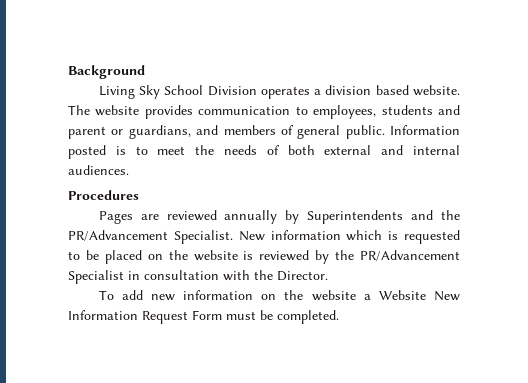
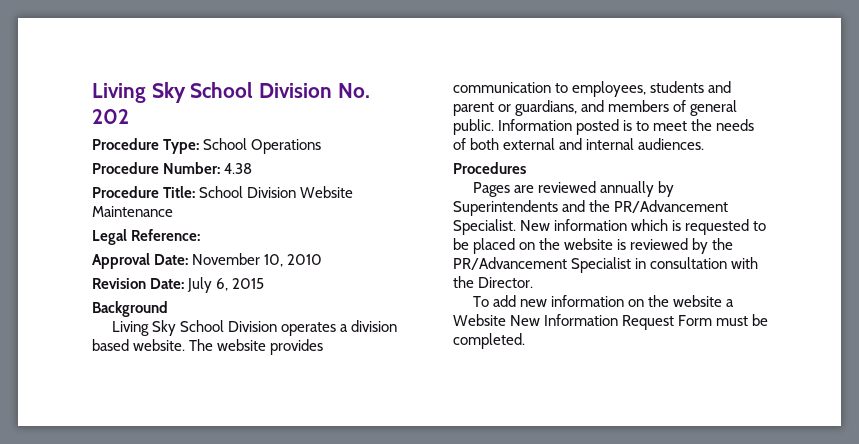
+ Living Sky School Division No. 202
+ Procedure Type: School Operations
+ Procedure Number: 4.38
+ Procedure Title: School Division Website Maintenance
+ Legal Reference:
+ Approval Date: November 10, 2010
+ Revision Date: July 6, 2015

